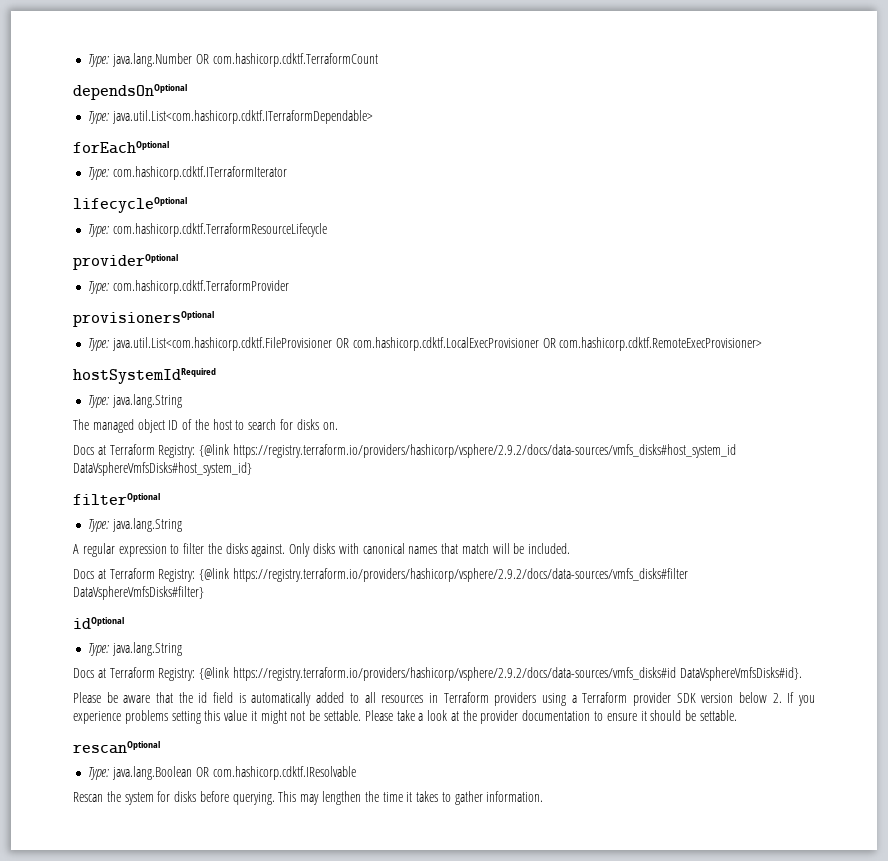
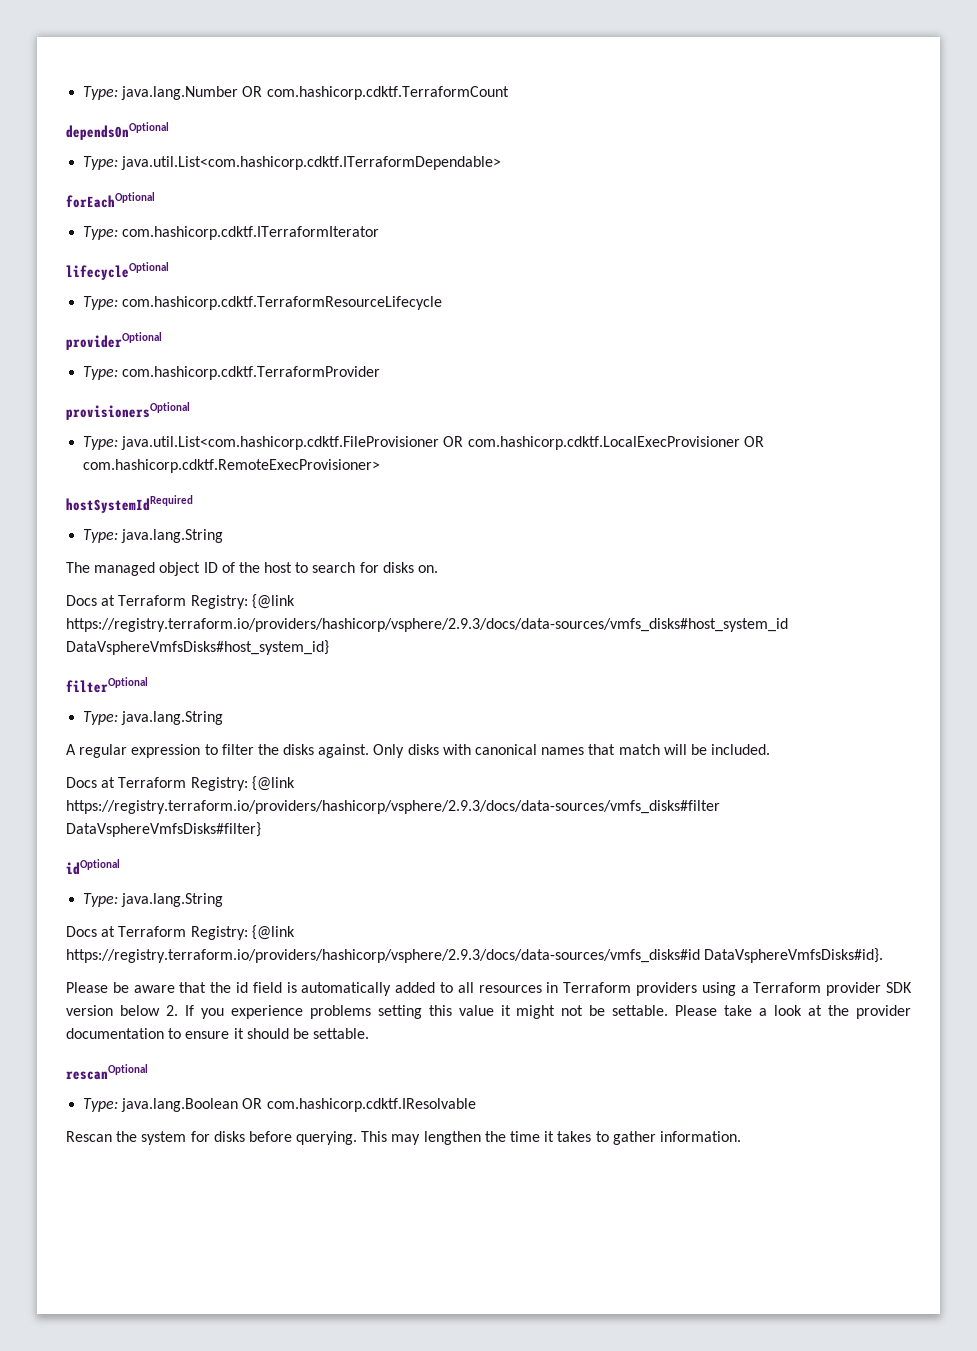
- Docs at Terraform Registry: {@link https://registry.terraform.io/providers/hashicorp/vsphere/2.9.2/docs/data-sources/vmfs_disks#host_system_id DataVsphereVmfsDisks#host_system_id}
+ Docs at Terraform Registry: {@link https://registry.terraform.io/providers/hashicorp/vsphere/2.9.3/docs/data-sources/vmfs_disks#host_system_id DataVsphereVmfsDisks#host_system_id}
- Docs at Terraform Registry: {@link https://registry.terraform.io/providers/hashicorp/vsphere/2.9.2/docs/data-sources/vmfs_disks#filter DataVsphereVmfsDisks#filter}
+ Docs at Terraform Registry: {@link https://registry.terraform.io/providers/hashicorp/vsphere/2.9.3/docs/data-sources/vmfs_disks#filter DataVsphereVmfsDisks#filter}
- Docs at Terraform Registry: {@link https://registry.terraform.io/providers/hashicorp/vsphere/2.9.2/docs/data-sources/vmfs_disks#id DataVsphereVmfsDisks#id}.
+ Docs at Terraform Registry: {@link https://registry.terraform.io/providers/hashicorp/vsphere/2.9.3/docs/data-sources/vmfs_disks#id DataVsphereVmfsDisks#id}.

